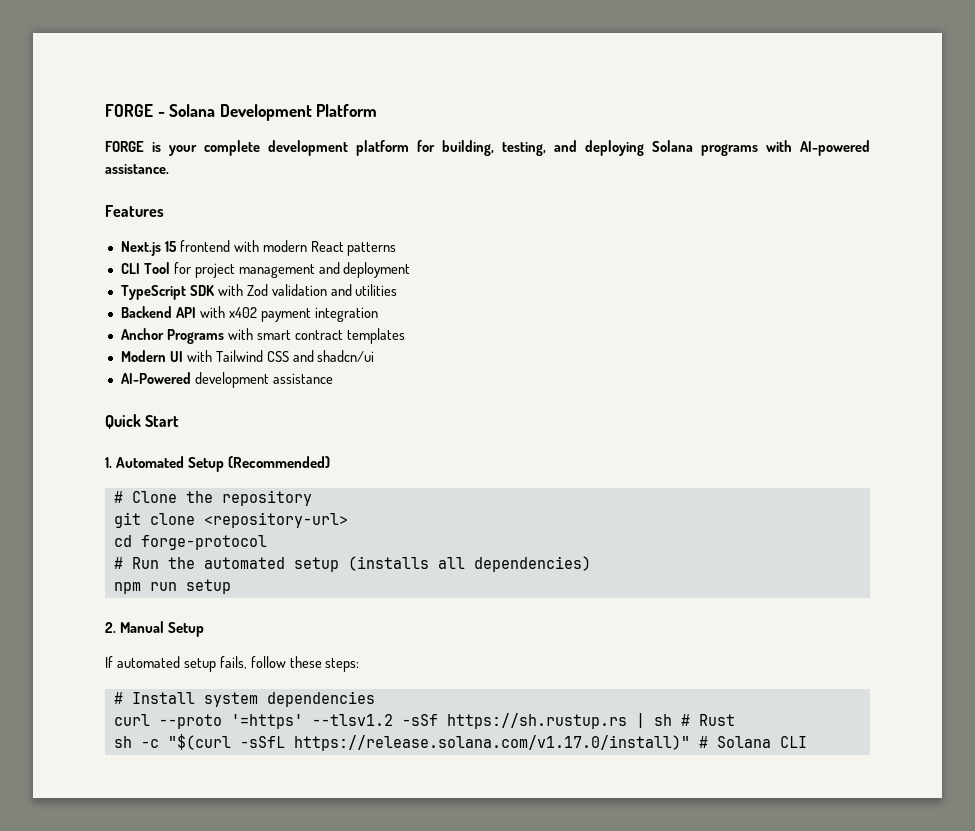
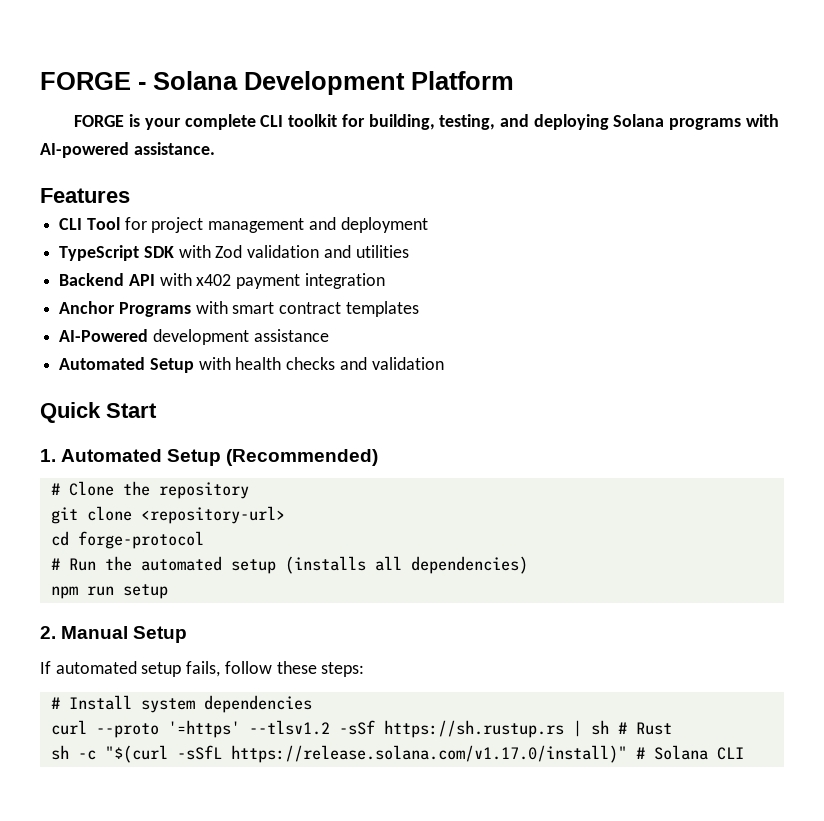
- FORGE is your complete development platform for building, testing, and deploying Solana programs with AI-powered assistance.
+ FORGE is your complete CLI toolkit for building, testing, and deploying Solana programs with AI-powered assistance.
- Next.js 15 frontend with modern React patterns
- Modern UI with Tailwind CSS and shadcn/ui
  AI-Powered development assistance
+ Automated Setup with health checks and validation

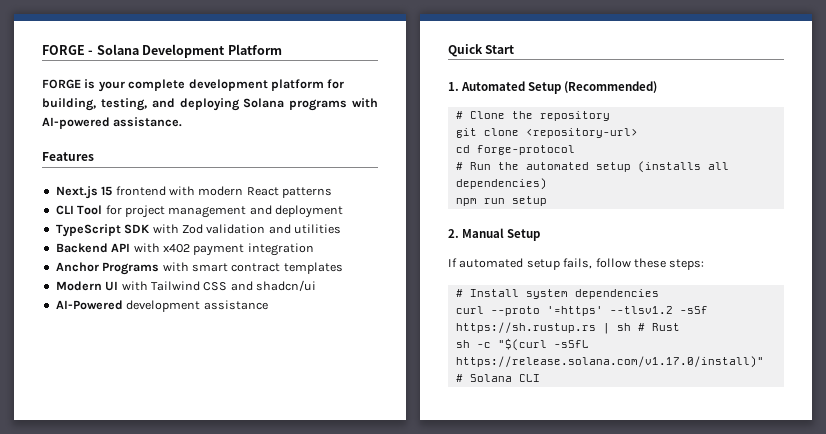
- FORGE is your complete CLI toolkit for building, testing, and deploying Solana programs with AI-powered assistance.
+ FORGE is your complete development platform for building, testing, and deploying Solana programs with AI-powered assistance.
+ Next.js 15 frontend with modern React patterns
+ Modern UI with Tailwind CSS and shadcn/ui
  AI-Powered development assistance
- Automated Setup with health checks and validation

